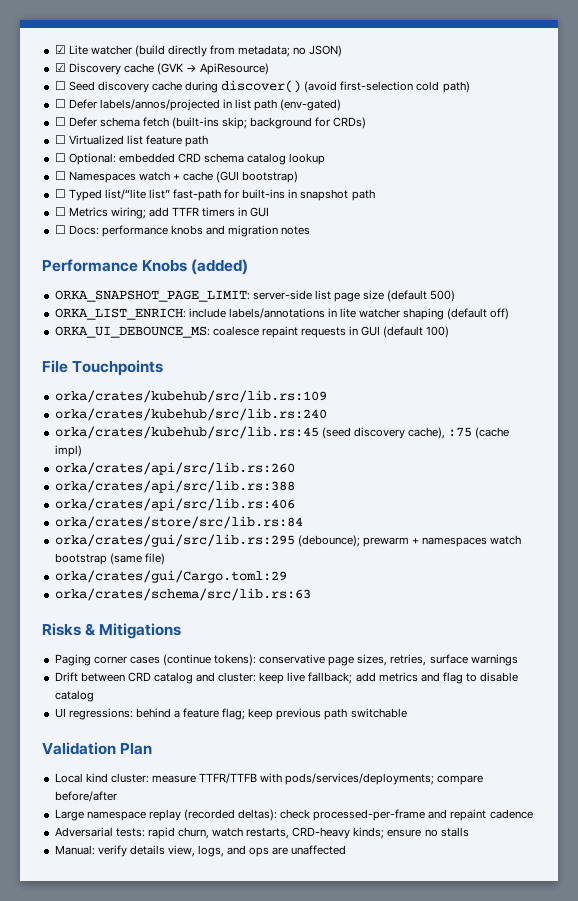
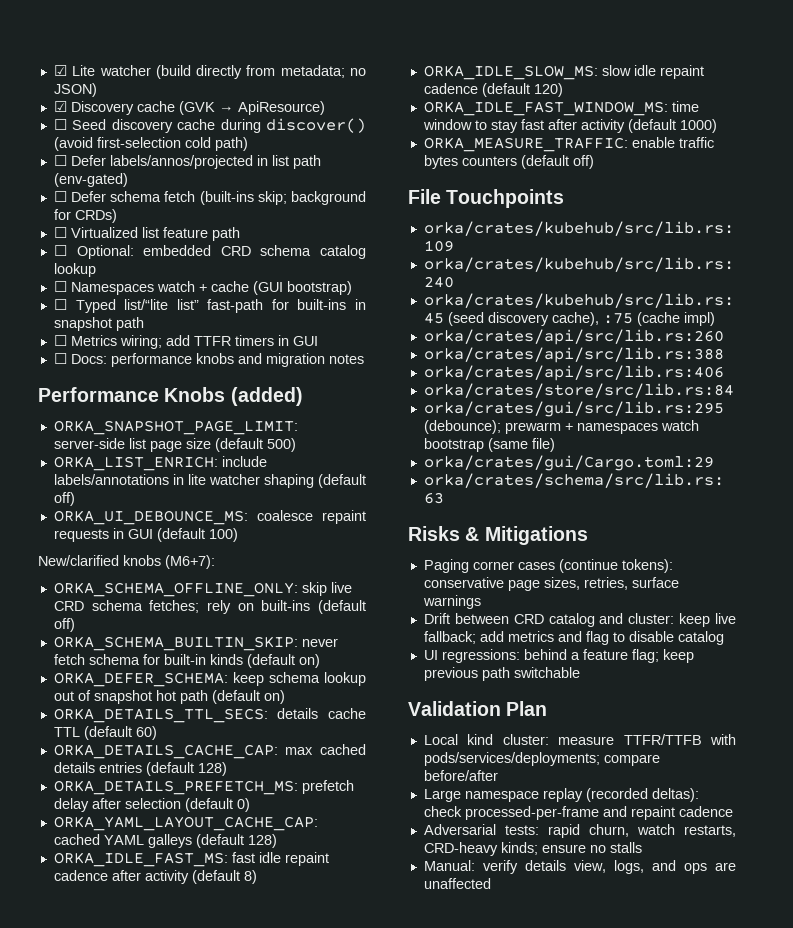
+ New/clarified knobs (M6+7):
+ ORKA_SCHEMA_OFFLINE_ONLY: skip live CRD schema fetches; rely on built-ins (default off)
+ ORKA_SCHEMA_BUILTIN_SKIP: never fetch schema for built-in kinds (default on)
+ ORKA_DEFER_SCHEMA: keep schema lookup out of snapshot hot path (default on)
+ ORKA_DETAILS_TTL_SECS: details cache TTL (default 60)
+ ORKA_DETAILS_CACHE_CAP: max cached details entries (default 128)
+ ORKA_DETAILS_PREFETCH_MS: prefetch delay after selection (default 0)
+ ORKA_YAML_LAYOUT_CACHE_CAP: cached YAML galleys (default 128)
+ ORKA_IDLE_FAST_MS: fast idle repaint cadence after activity (default 8)
+ ORKA_IDLE_SLOW_MS: slow idle repaint cadence (default 120)
+ ORKA_IDLE_FAST_WINDOW_MS: time window to stay fast after activity (default 1000)
+ ORKA_MEASURE_TRAFFIC: enable traffic bytes counters (default off)

